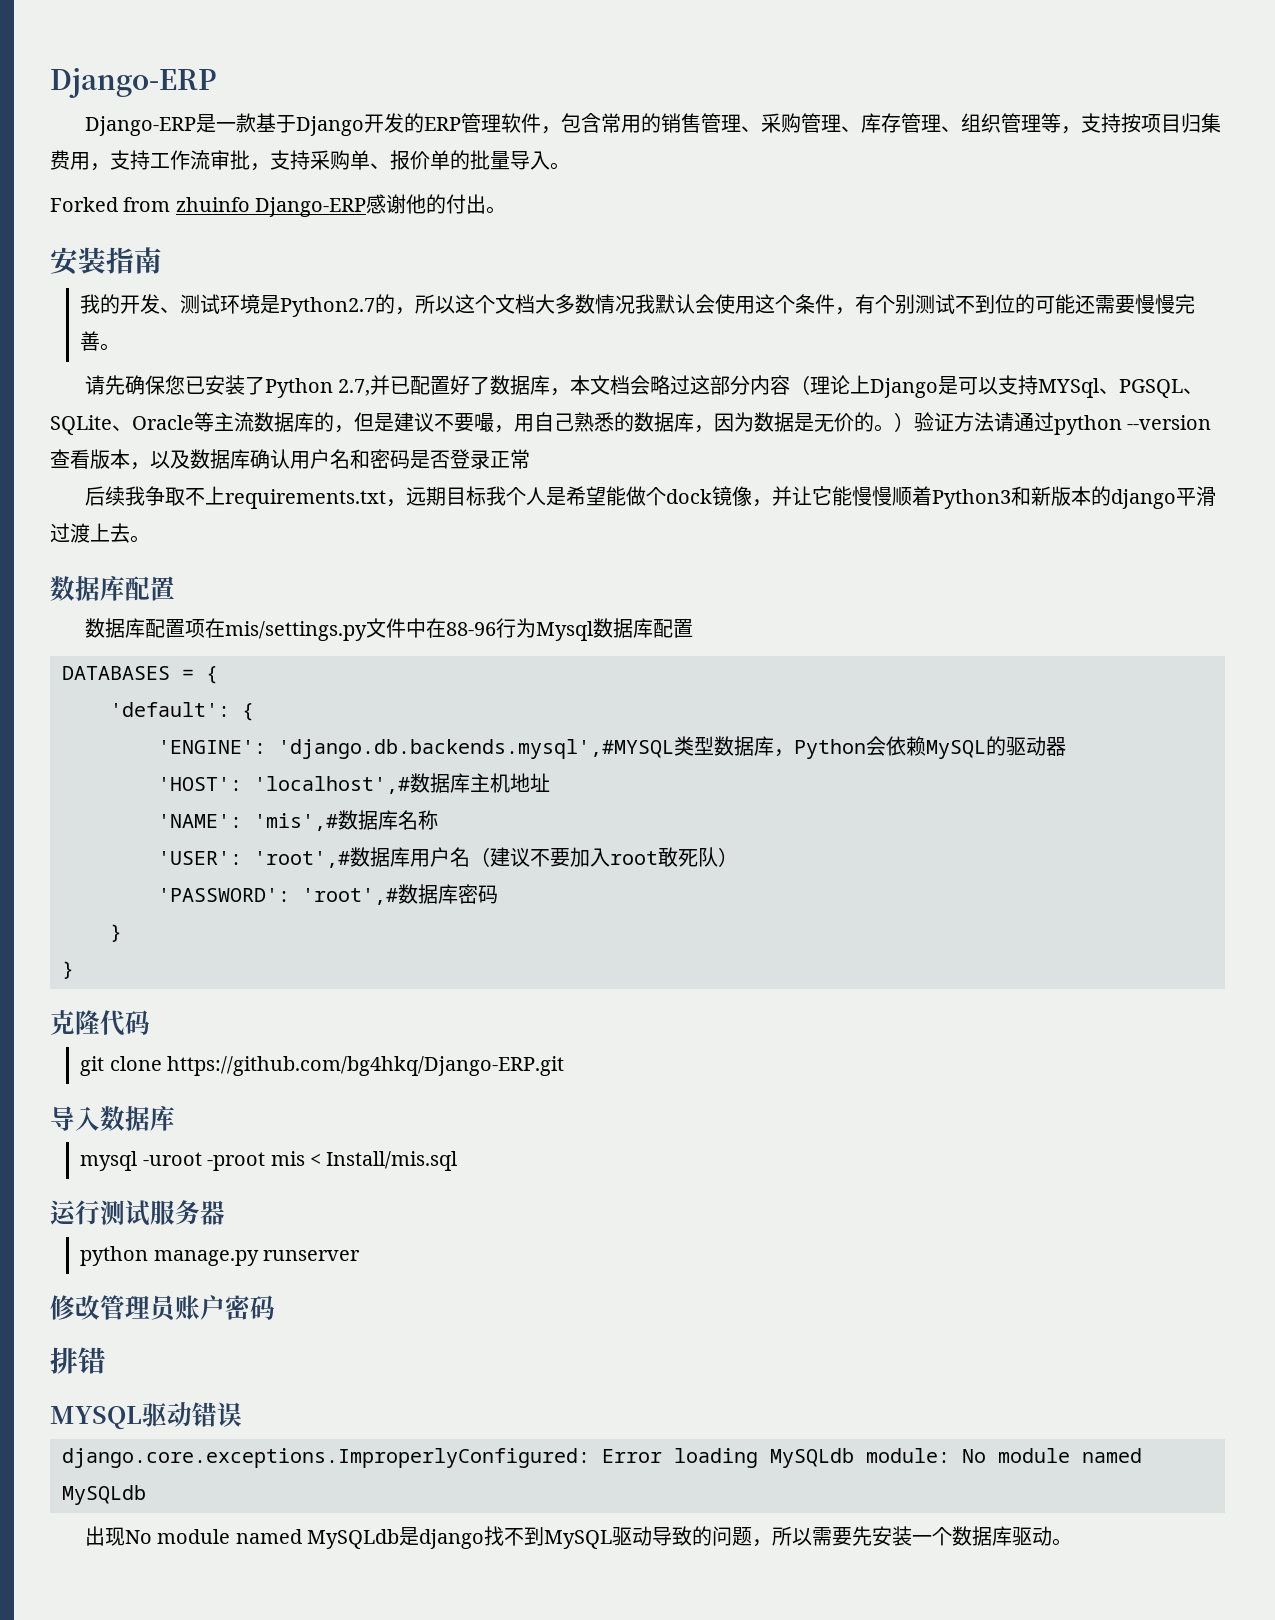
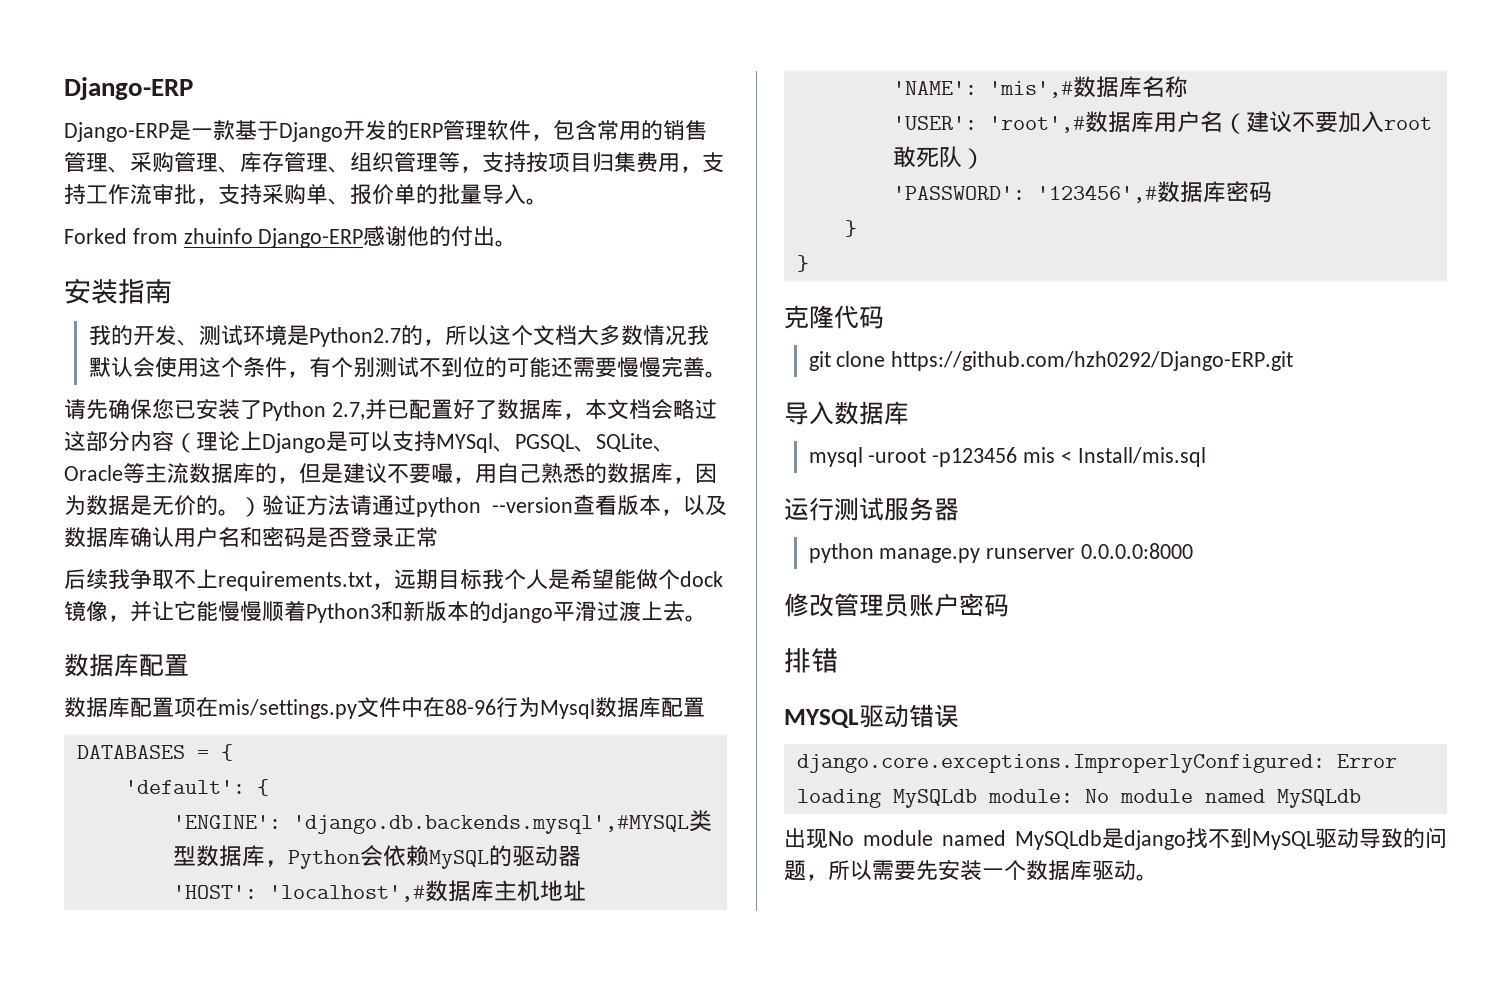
- 'PASSWORD': 'root',#数据库密码
+ 'PASSWORD': '123456',#数据库密码
- git clone https://github.com/bg4hkq/Django-ERP.git
+ git clone https://github.com/hzh0292/Django-ERP.git
- mysql -uroot -proot mis < Install/mis.sql
+ mysql -uroot -p123456 mis < Install/mis.sql
- python manage.py runserver
+ python manage.py runserver 0.0.0.0:8000

